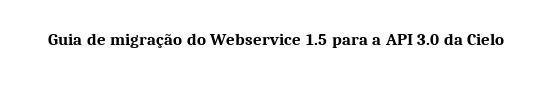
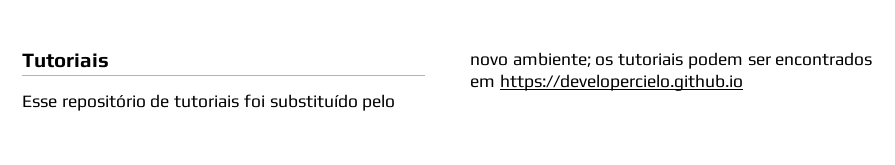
- Guia de migração do Webservice 1.5 para a API 3.0 da Cielo
+ Tutoriais
+ Esse repositório de tutoriais foi substituído pelo novo ambiente; os tutoriais podem ser encontrados em https://developercielo.github.io

